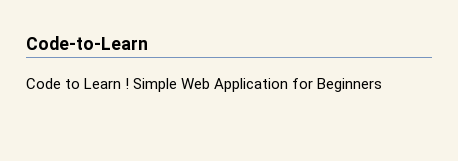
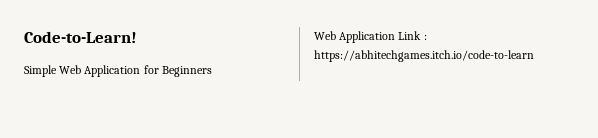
- Code-to-Learn
- Code to Learn ! Simple Web Application for Beginners
+ Code-to-Learn!
+ Simple Web Application for Beginners
+ Web Application Link : https://abhitechgames.itch.io/code-to-learn

